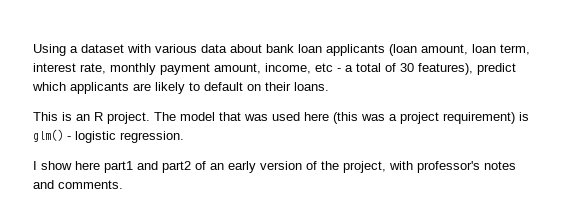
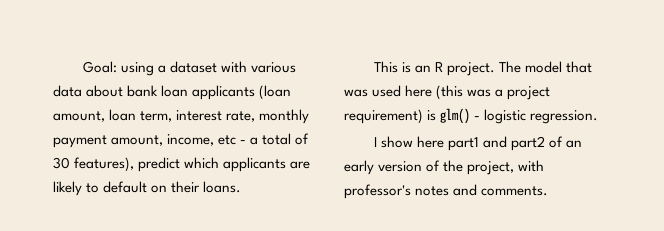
- Using a dataset with various data about bank loan applicants (loan amount, loan term, interest rate, monthly payment amount, income, etc - a total of 30 features), predict which applicants are likely to default on their loans.
+ Goal: using a dataset with various data about bank loan applicants (loan amount, loan term, interest rate, monthly payment amount, income, etc - a total of 30 features), predict which applicants are likely to default on their loans.

